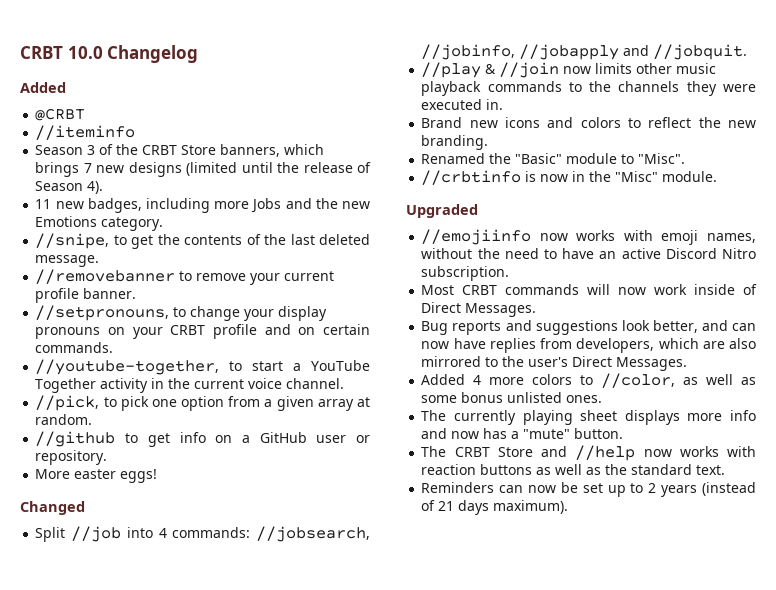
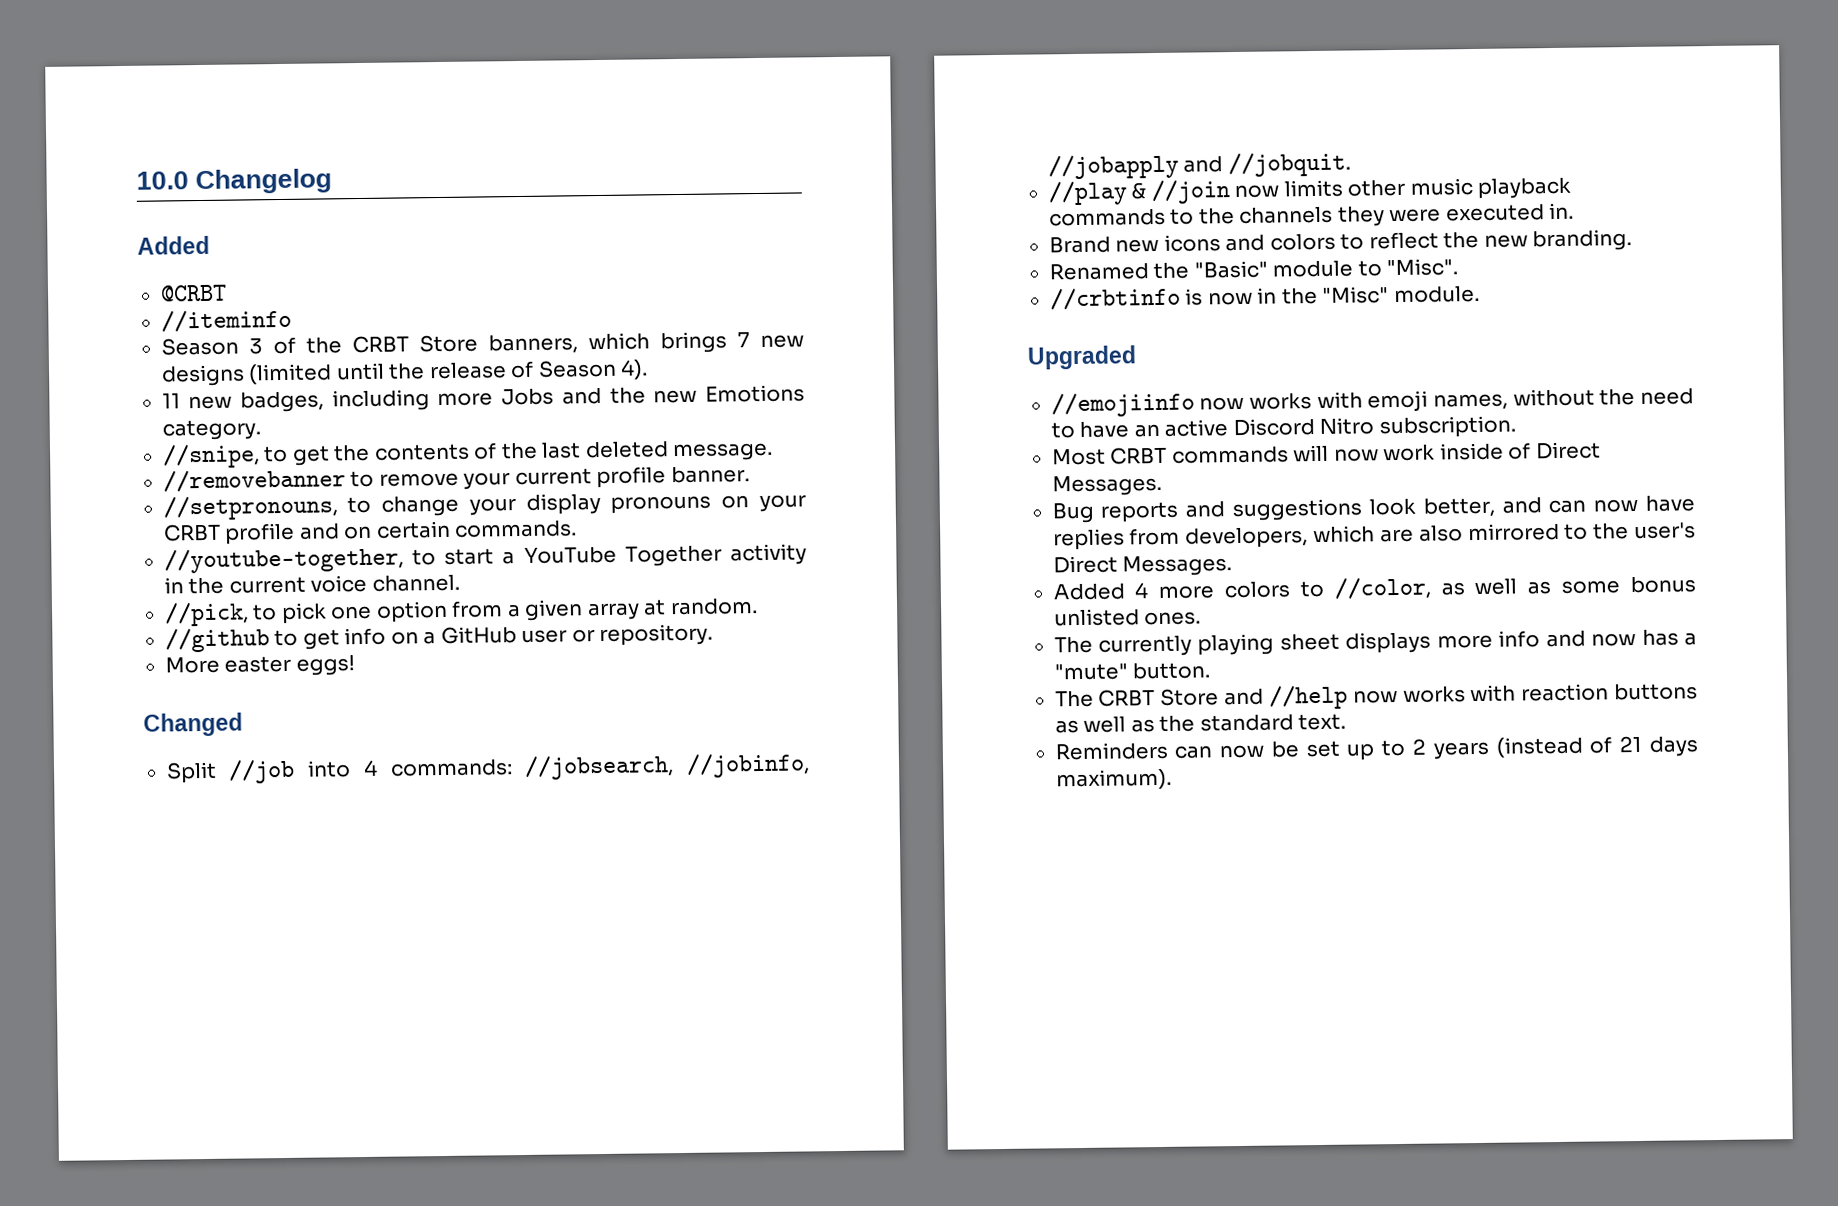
- CRBT 10.0 Changelog
+ 10.0 Changelog

